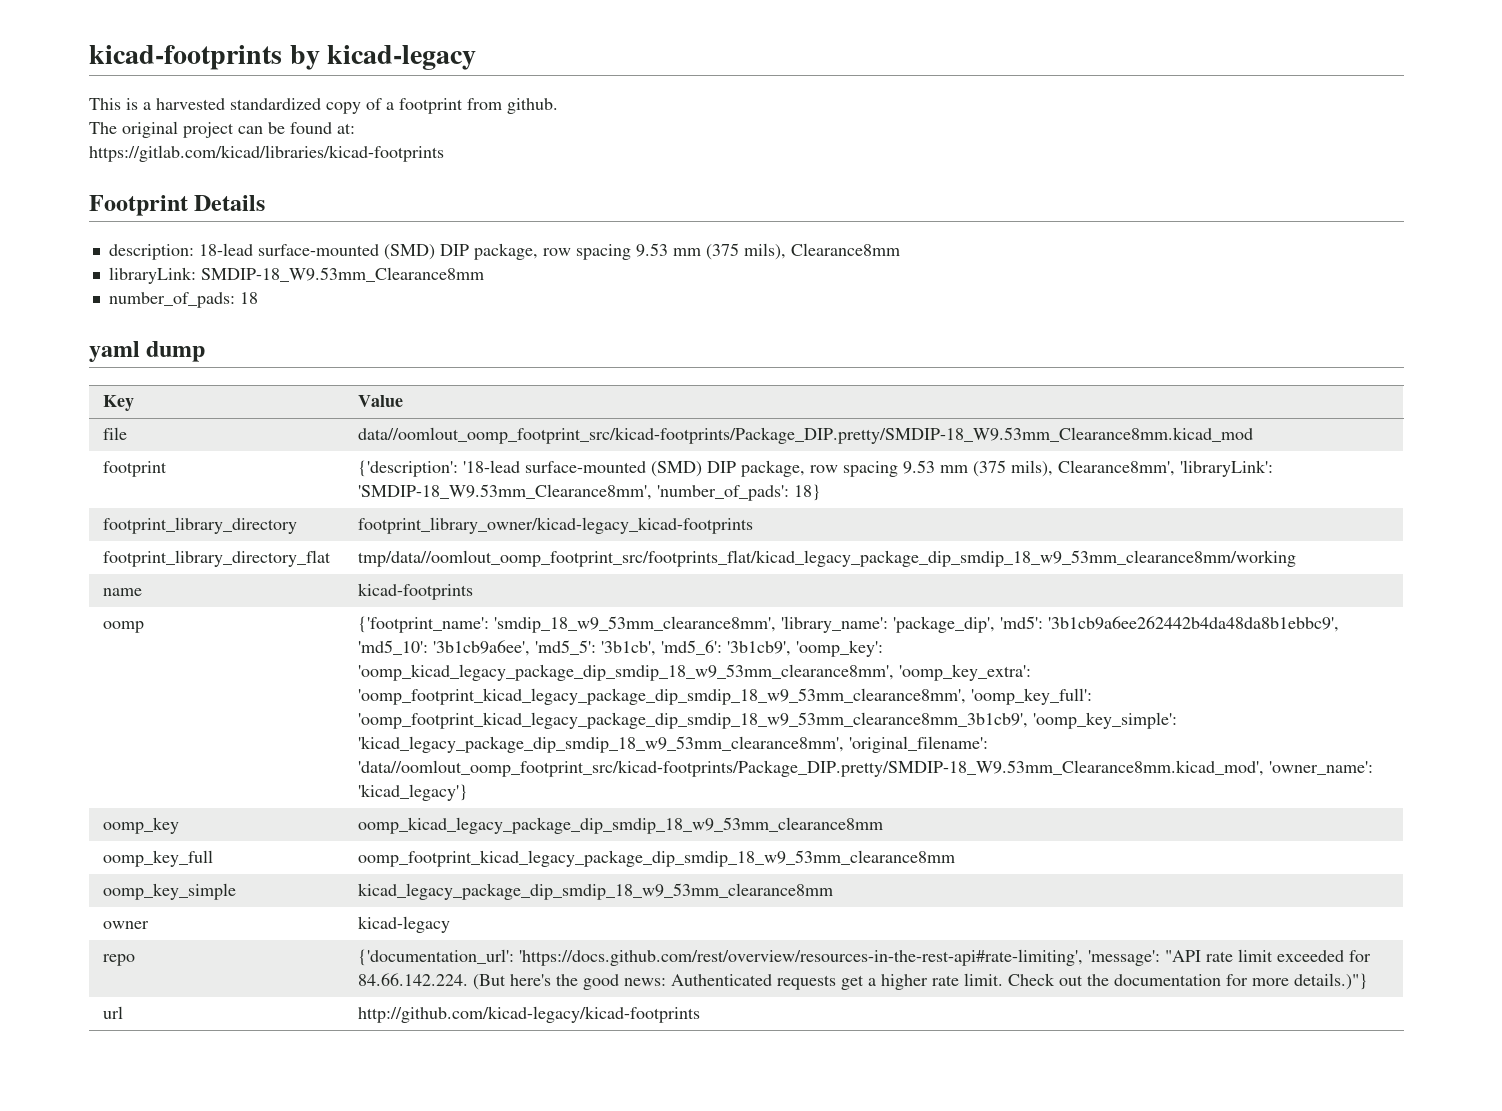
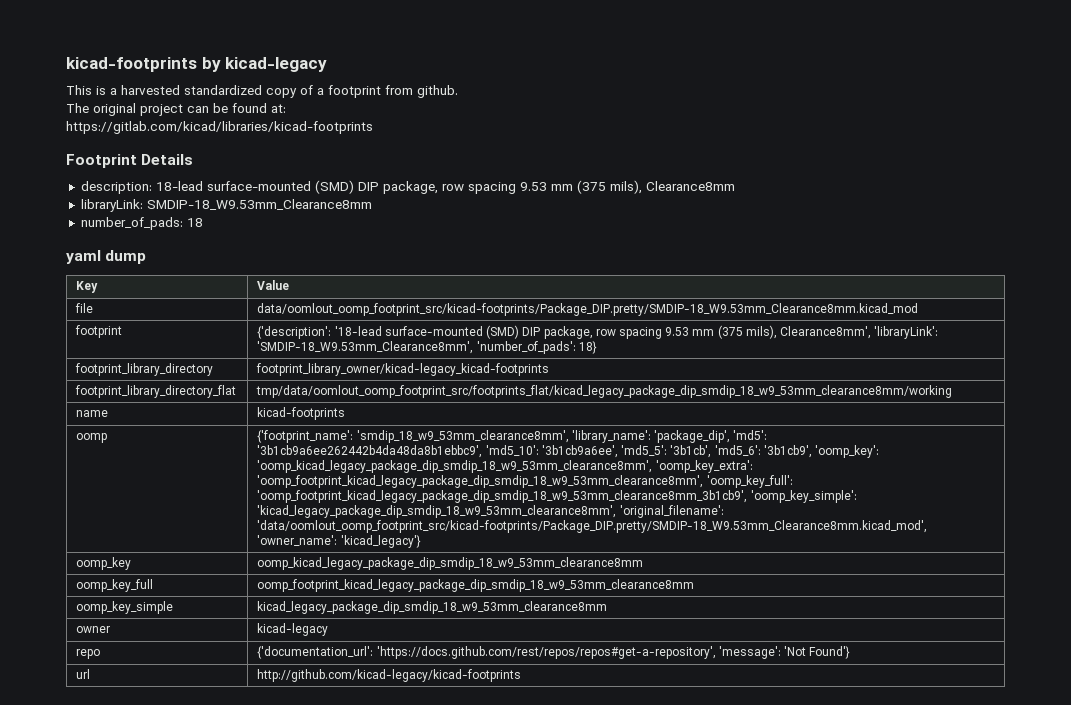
- file | data//oomlout_oomp_footprint_src/kicad-footprints/Package_DIP.pretty/SMDIP-18_W9.53mm_Clearance8mm.kicad_mod
+ file | data/oomlout_oomp_footprint_src/kicad-footprints/Package_DIP.pretty/SMDIP-18_W9.53mm_Clearance8mm.kicad_mod
- footprint_library_directory_flat | tmp/data//oomlout_oomp_footprint_src/footprints_flat/kicad_legacy_package_dip_smdip_18_w9_53mm_clearance8mm/working
+ footprint_library_directory_flat | tmp/data/oomlout_oomp_footprint_src/footprints_flat/kicad_legacy_package_dip_smdip_18_w9_53mm_clearance8mm/working
- oomp | {'footprint_name': 'smdip_18_w9_53mm_clearance8mm', 'library_name': 'package_dip', 'md5': '3b1cb9a6ee262442b4da48da8b1ebbc9', 'md5_10': '3b1cb9a6ee', 'md5_5': '3b1cb', 'md5_6': '3b1cb9', 'oomp_key': 'oomp_kicad_legacy_package_dip_smdip_18_w9_53mm_clearance8mm', 'oomp_key_extra': 'oomp_footprint_kicad_legacy_package_dip_smdip_18_w9_53mm_clearance8mm', 'oomp_key_full': 'oomp_footprint_kicad_legacy_package_dip_smdip_18_w9_53mm_clearance8mm_3b1cb9', 'oomp_key_simple': 'kicad_legacy_package_dip_smdip_18_w9_53mm_clearance8mm', 'original_filename': 'data//oomlout_oomp_footprint_src/kicad-footprints/Package_DIP.pretty/SMDIP-18_W9.53mm_Clearance8mm.kicad_mod', 'owner_name': 'kicad_legacy'}
+ oomp | {'footprint_name': 'smdip_18_w9_53mm_clearance8mm', 'library_name': 'package_dip', 'md5': '3b1cb9a6ee262442b4da48da8b1ebbc9', 'md5_10': '3b1cb9a6ee', 'md5_5': '3b1cb', 'md5_6': '3b1cb9', 'oomp_key': 'oomp_kicad_legacy_package_dip_smdip_18_w9_53mm_clearance8mm', 'oomp_key_extra': 'oomp_footprint_kicad_legacy_package_dip_smdip_18_w9_53mm_clearance8mm', 'oomp_key_full': 'oomp_footprint_kicad_legacy_package_dip_smdip_18_w9_53mm_clearance8mm_3b1cb9', 'oomp_key_simple': 'kicad_legacy_package_dip_smdip_18_w9_53mm_clearance8mm', 'original_filename': 'data/oomlout_oomp_footprint_src/kicad-footprints/Package_DIP.pretty/SMDIP-18_W9.53mm_Clearance8mm.kicad_mod', 'owner_name': 'kicad_legacy'}
- repo | {'documentation_url': 'https://docs.github.com/rest/overview/resources-in-the-rest-api#rate-limiting', 'message': "API rate limit exceeded for 84.66.142.224. (But here's the good news: Authenticated requests get a higher rate limit. Check out the documentation for more details.)"}
+ repo | {'documentation_url': 'https://docs.github.com/rest/repos/repos#get-a-repository', 'message': 'Not Found'}

